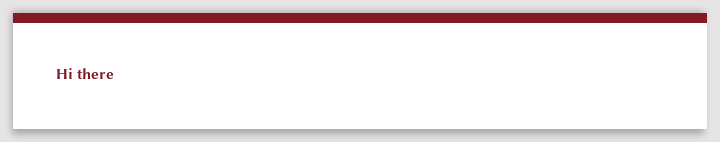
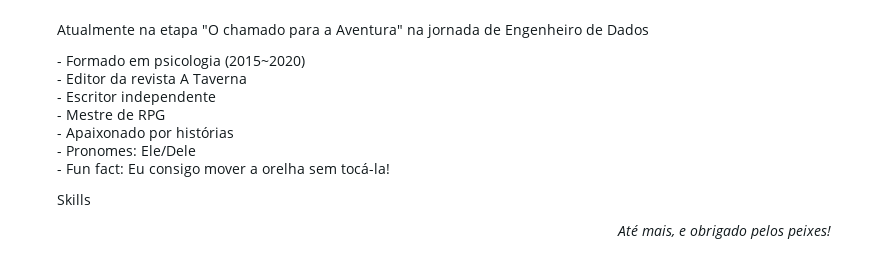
- Hi there
+ Atualmente na etapa "O chamado para a Aventura" na jornada de Engenheiro de Dados
+ - Formado em psicologia (2015~2020)
+ - Editor da revista A Taverna
+ - Escritor independente
+ - Mestre de RPG
+ - Apaixonado por histórias
+ - Pronomes: Ele/Dele
+ - Fun fact: Eu consigo mover a orelha sem tocá-la!
+ Skills
+ Até mais, e obrigado pelos peixes!

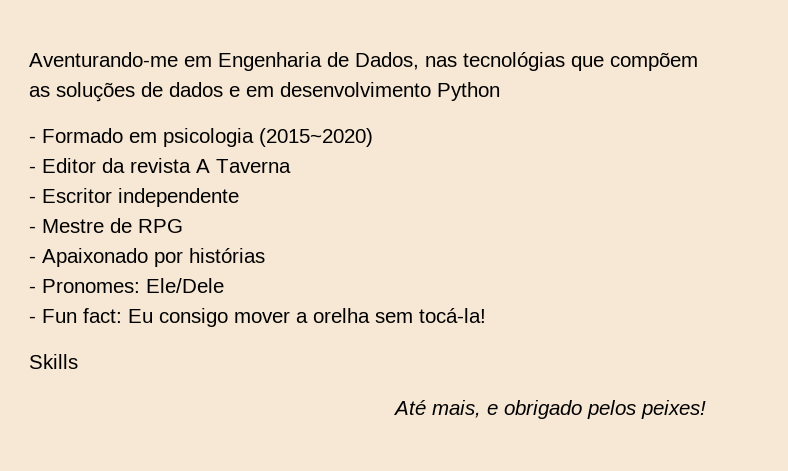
- Atualmente na etapa "O chamado para a Aventura" na jornada de Engenheiro de Dados
+ Aventurando-me em Engenharia de Dados, nas tecnológias que compõem as soluções de dados e em desenvolvimento Python

